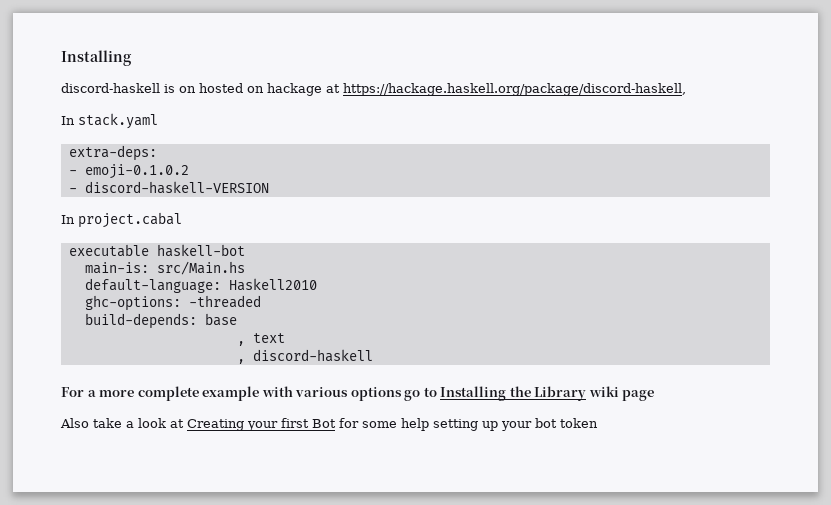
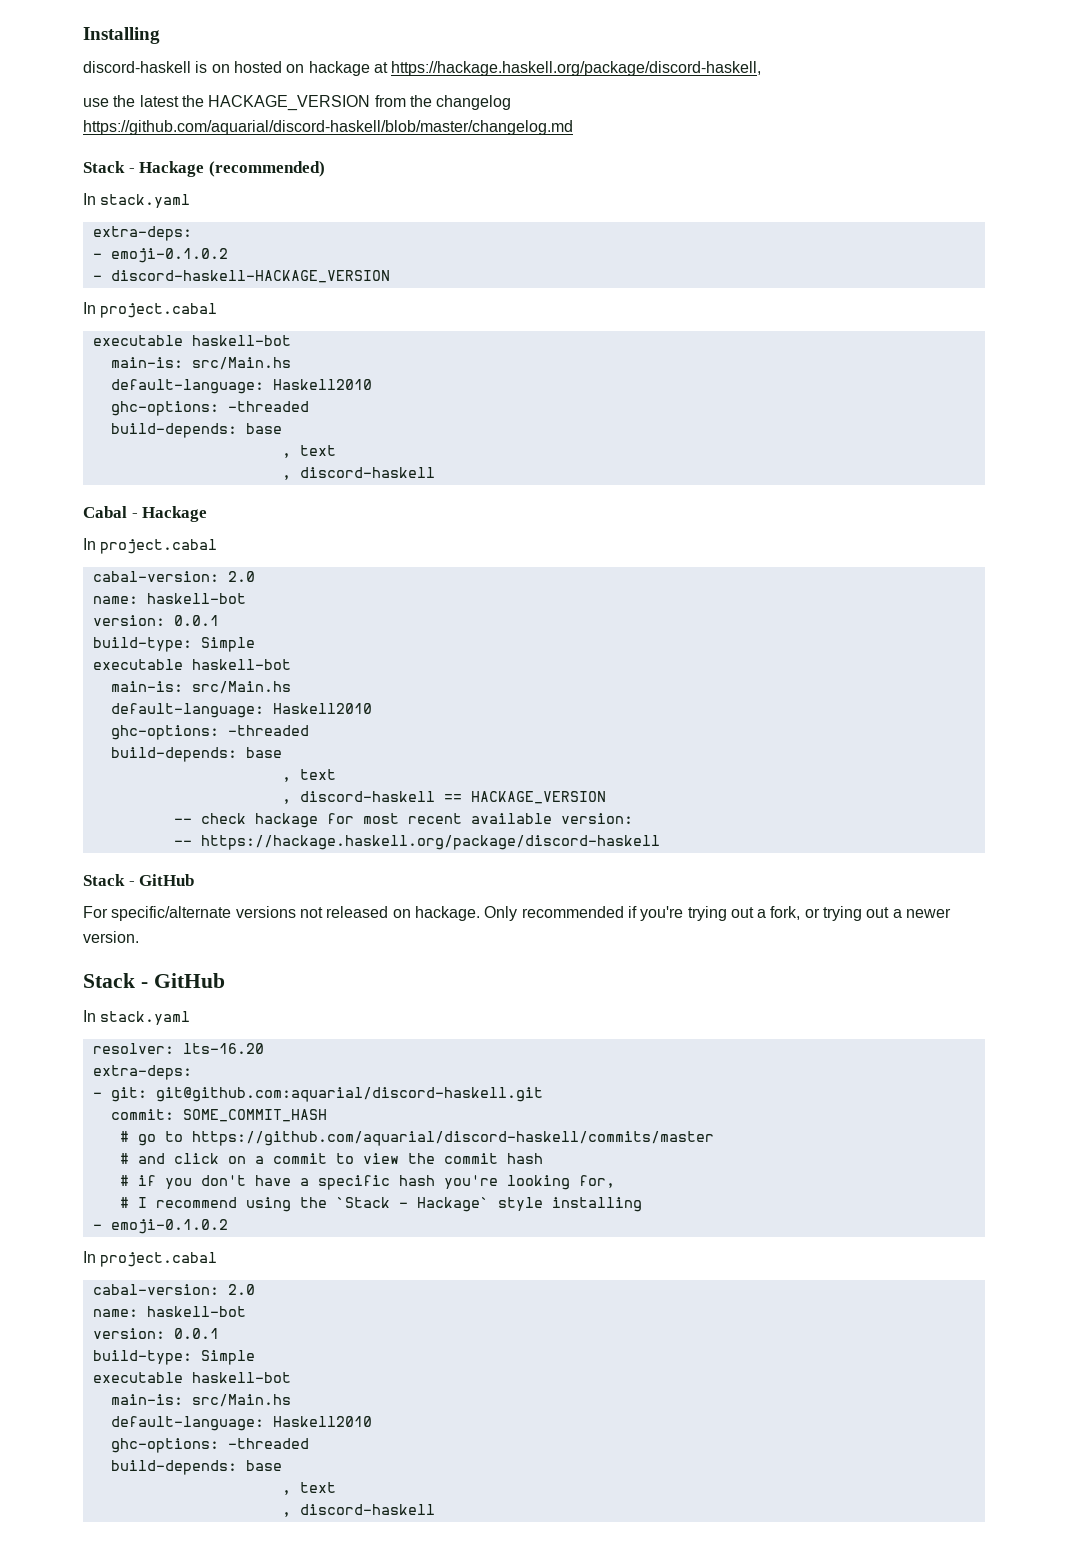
+ use the latest the HACKAGE_VERSION from the changelog https://github.com/aquarial/discord-haskell/blob/master/changelog.md
+ Stack - Hackage (recommended)
- - discord-haskell-VERSION
+ - discord-haskell-HACKAGE_VERSION
- For a more complete example with various options go to Installing the Library wiki page
- Also take a look at Creating your first Bot for some help setting up your bot token
+ Cabal - Hackage
+ In project.cabal
+ cabal-version: 2.0
+ name: haskell-bot
+ version: 0.0.1
+ build-type: Simple
+ executable haskell-bot
+ main-is: src/Main.hs
+ default-language: Haskell2010
+ ghc-options: -threaded
+ build-depends: base
+ , text
+ , discord-haskell == HACKAGE_VERSION
+ -- check hackage for most recent available version:
+ -- https://hackage.haskell.org/package/discord-haskell
+ Stack - GitHub
+ For specific/alternate versions not released on hackage. Only recommended if you're trying out a fork, or trying out a newer version.
+ Stack - GitHub
+ In stack.yaml
+ resolver: lts-16.20
+ extra-deps:
+ - git: git@github.com:aquarial/discord-haskell.git
+ commit: SOME_COMMIT_HASH
+ # go to https://github.com/aquarial/discord-haskell/commits/master
+ # and click on a commit to view the commit hash
+ # if you don't have a specific hash you're looking for,
+ # I recommend using the `Stack - Hackage` style installing
+ - emoji-0.1.0.2
+ In project.cabal
+ cabal-version: 2.0
+ name: haskell-bot
+ version: 0.0.1
+ build-type: Simple
+ executable haskell-bot
+ main-is: src/Main.hs
+ default-language: Haskell2010
+ ghc-options: -threaded
+ build-depends: base
+ , text
+ , discord-haskell

